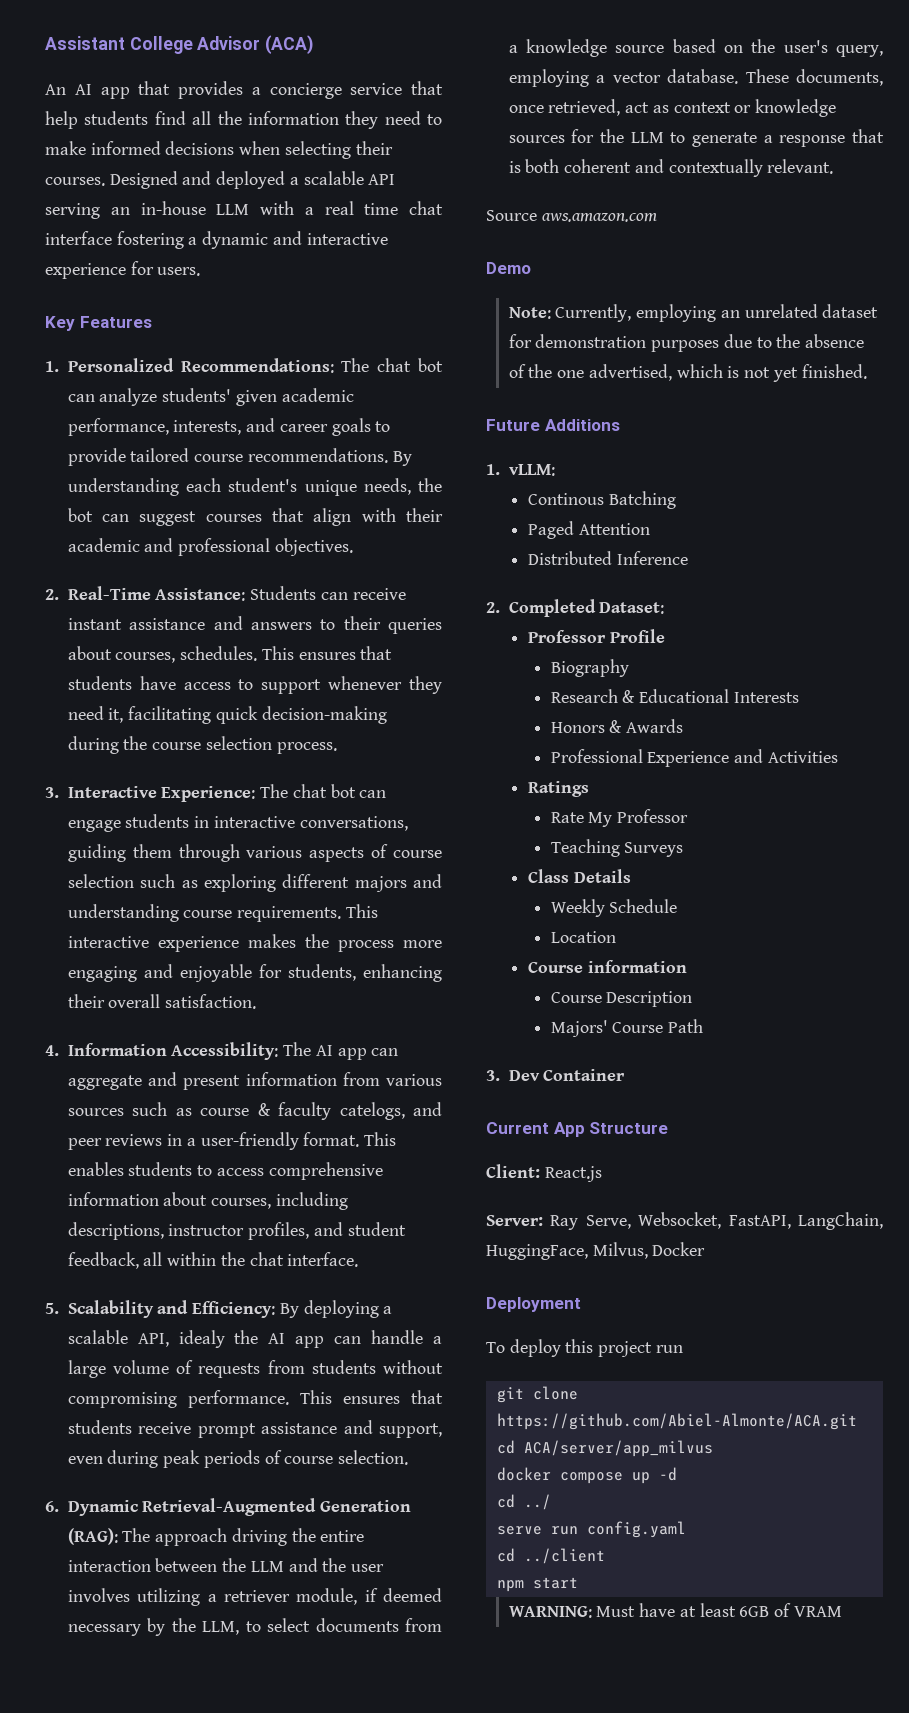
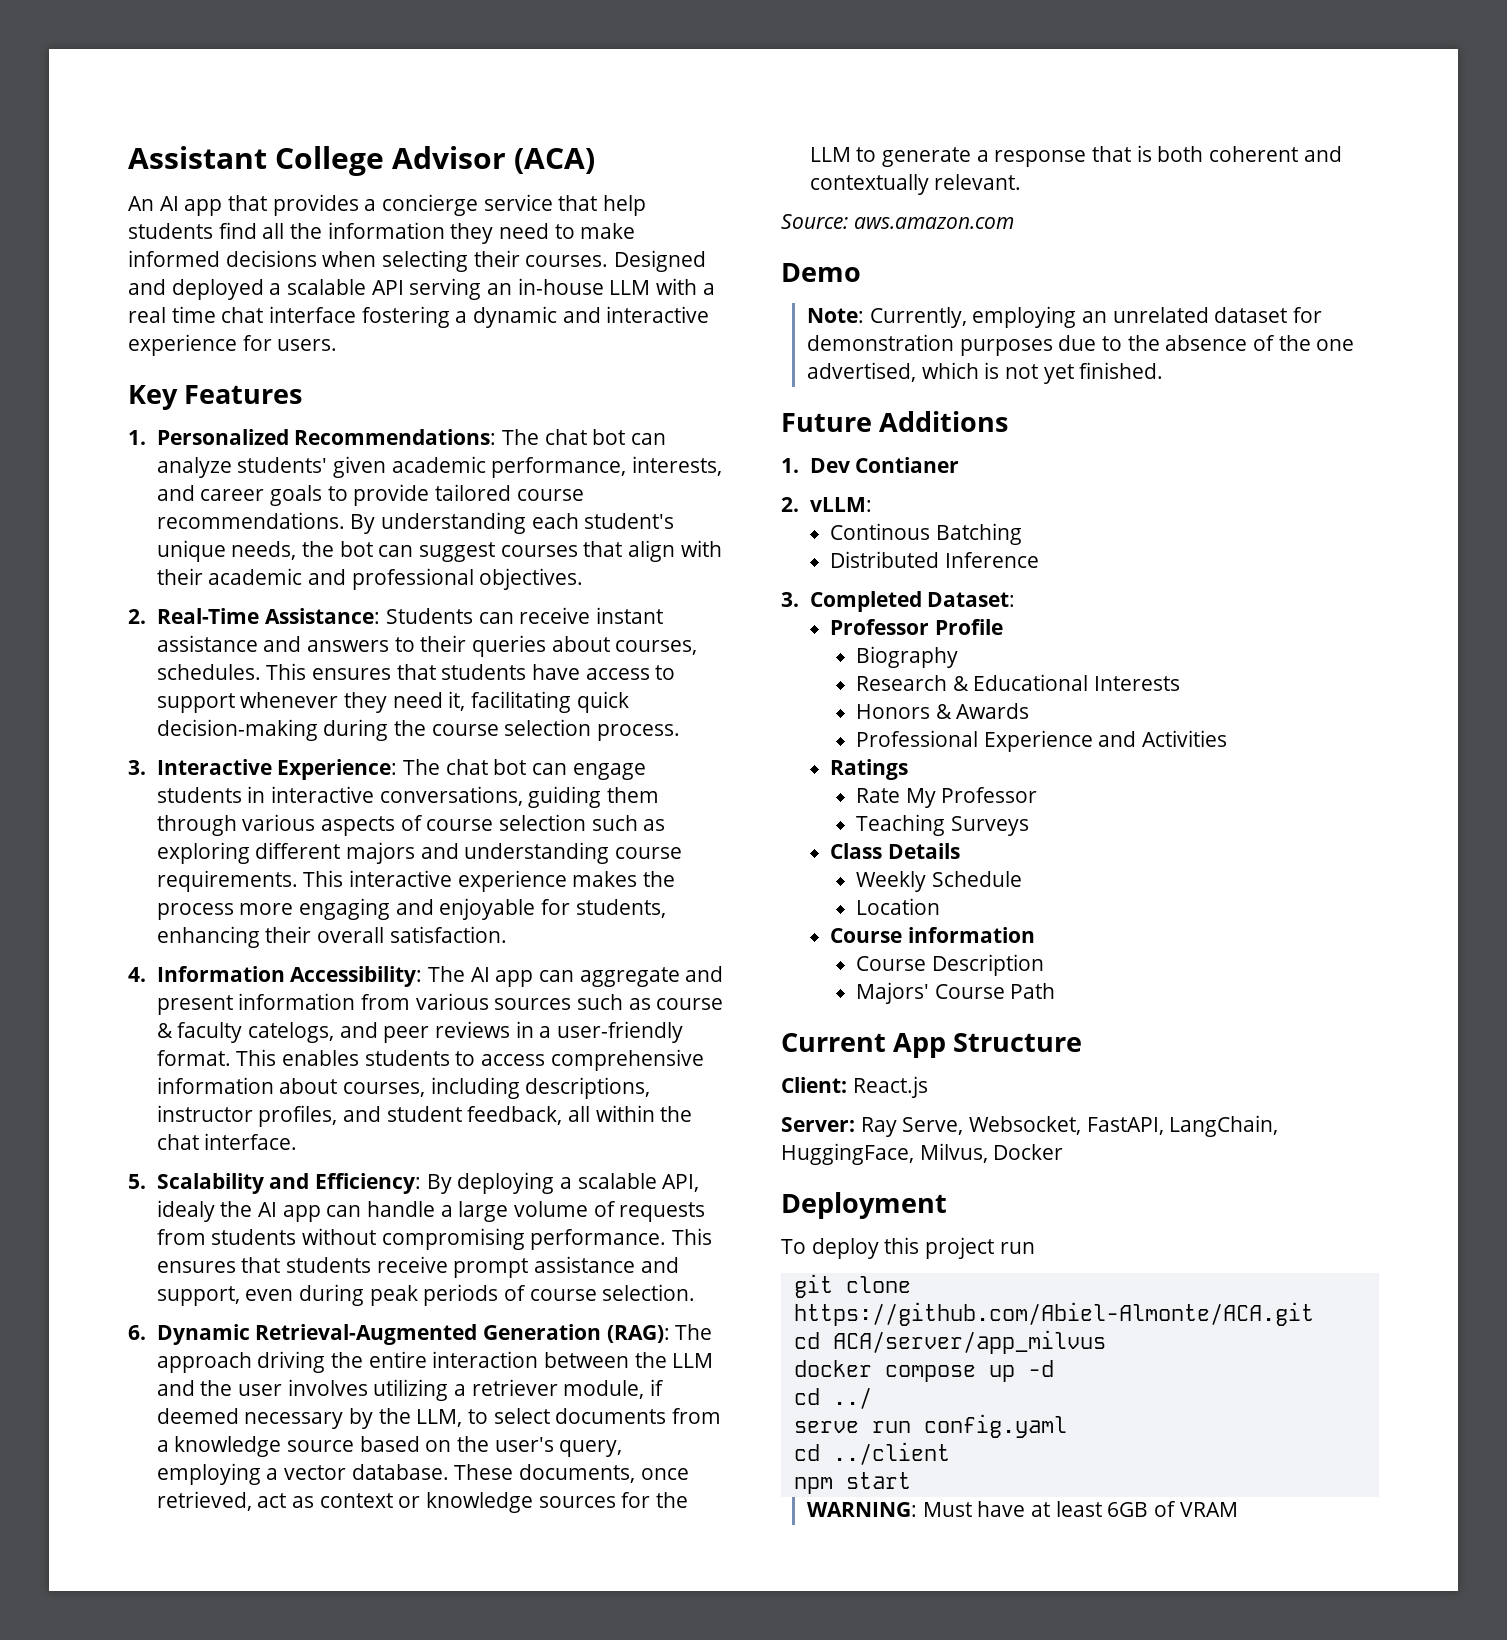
- Source aws.amazon.com
+ Source: aws.amazon.com
- 1. vLLM:
+ 1. Dev Contianer
+ 2. vLLM:
- Paged Attention
- 2. Completed Dataset:
+ 3. Completed Dataset:
- 3. Dev Container

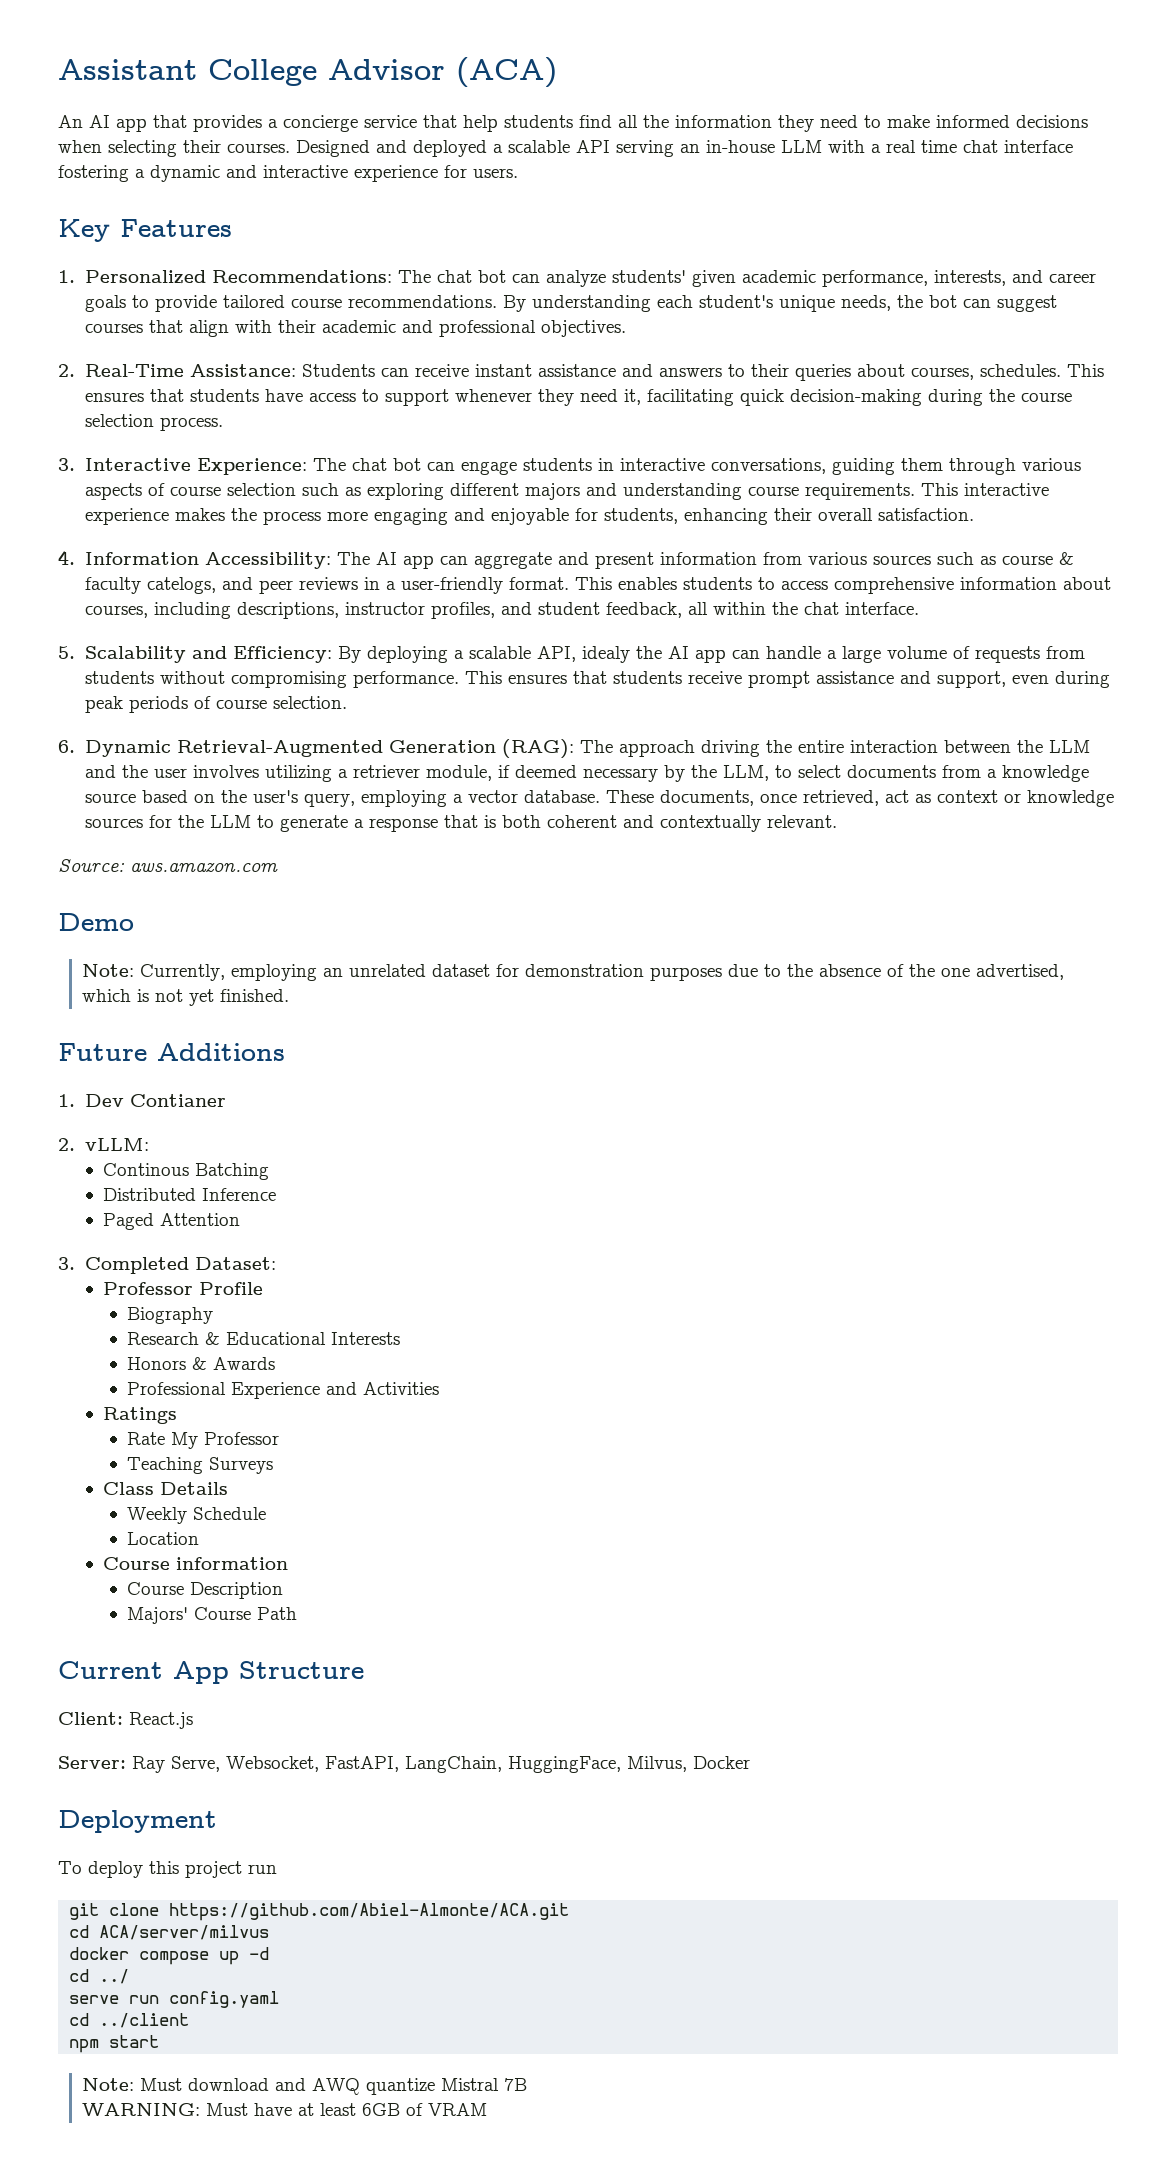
+ Paged Attention
- cd ACA/server/app_milvus
+ cd ACA/server/milvus
+ Note: Must download and AWQ quantize Mistral 7B

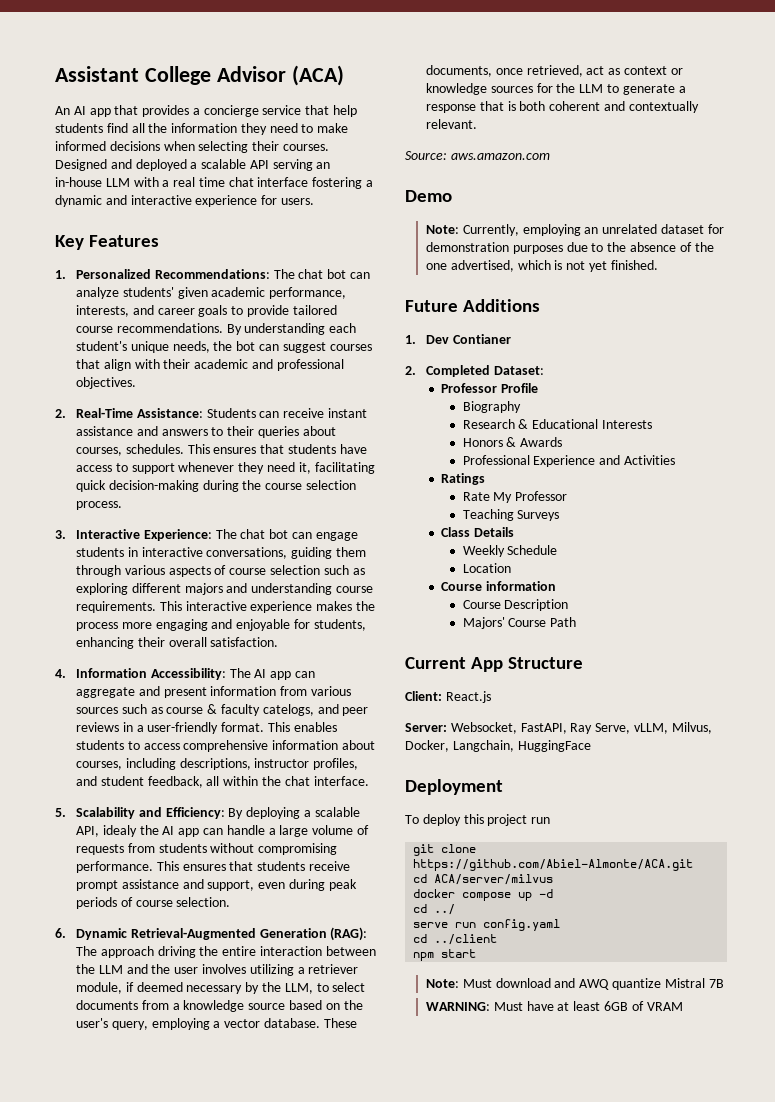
- 2. vLLM:
- Continous Batching
- Distributed Inference
- Paged Attention
- 3. Completed Dataset:
+ 2. Completed Dataset:
- Server: Ray Serve, Websocket, FastAPI, LangChain, HuggingFace, Milvus, Docker
+ Server: Websocket, FastAPI, Ray Serve, vLLM, Milvus, Docker, Langchain, HuggingFace

